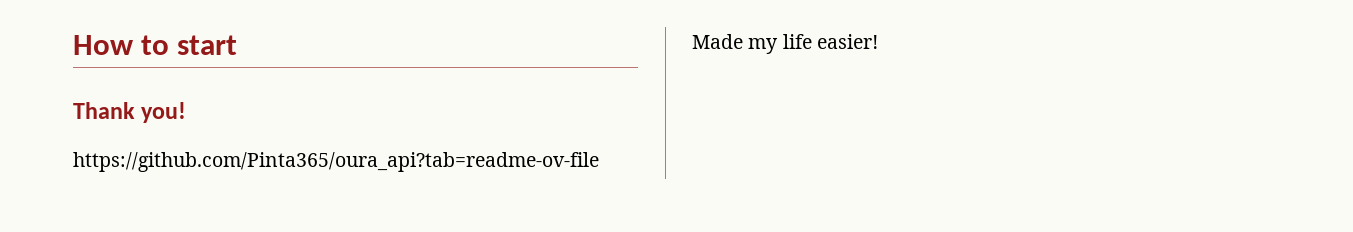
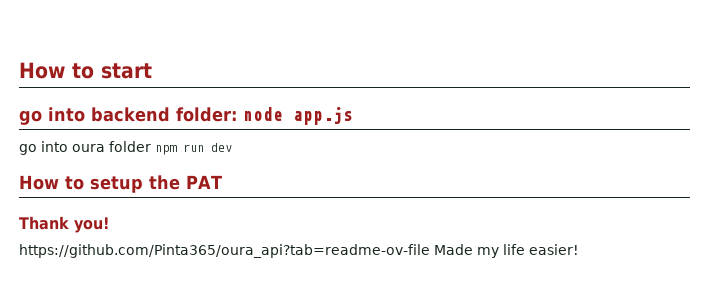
+ go into backend folder: node app.js
+ go into oura folder npm run dev
+ How to setup the PAT

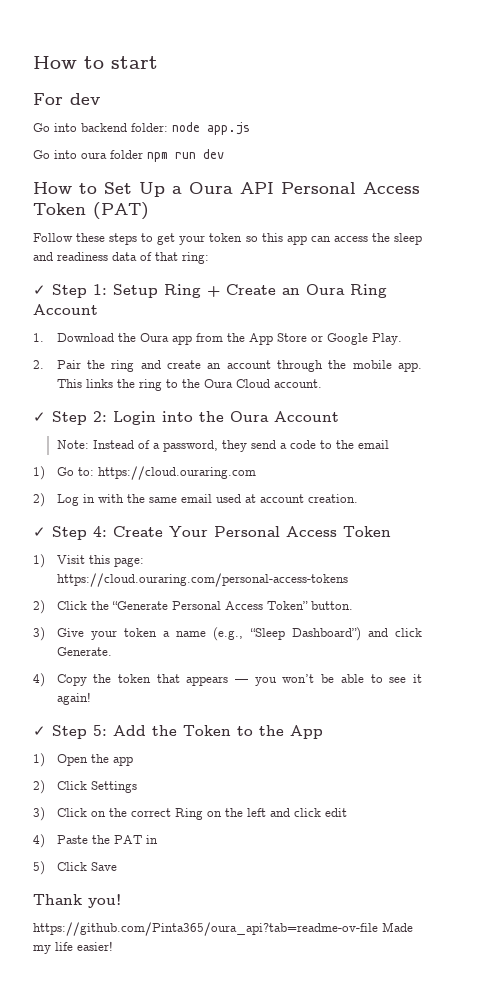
- go into backend folder: node app.js
+ For dev
+ Go into backend folder: node app.js
- go into oura folder npm run dev
+ Go into oura folder npm run dev
- How to setup the PAT
+ How to Set Up a Oura API Personal Access Token (PAT)
+ Follow these steps to get your token so this app can access the sleep and readiness data of that ring:
+ ✓ Step 1: Setup Ring + Create an Oura Ring Account
+ 1. Download the Oura app from the App Store or Google Play.
+ 2. Pair the ring and create an account through the mobile app. This links the ring to the Oura Cloud account.
+ ✓ Step 2: Login into the Oura Account
+ Note: Instead of a password, they send a code to the email
+ 1) Go to: https://cloud.ouraring.com
+ 2) Log in with the same email used at account creation.
+ ✓ Step 4: Create Your Personal Access Token
+ 1) Visit this page: https://cloud.ouraring.com/personal-access-tokens
+ 2) Click the “Generate Personal Access Token” button.
+ 3) Give your token a name (e.g., “Sleep Dashboard”) and click Generate.
+ 4) Copy the token that appears — you won’t be able to see it again!
+ ✓ Step 5: Add the Token to the App
+ 1) Open the app
+ 2) Click Settings
+ 3) Click on the correct Ring on the left and click edit
+ 4) Paste the PAT in
+ 5) Click Save

